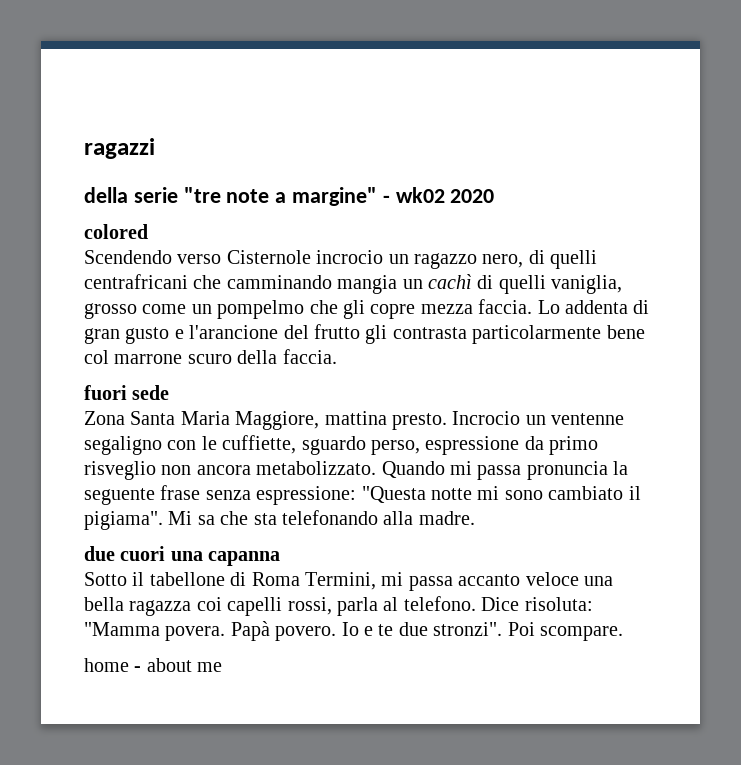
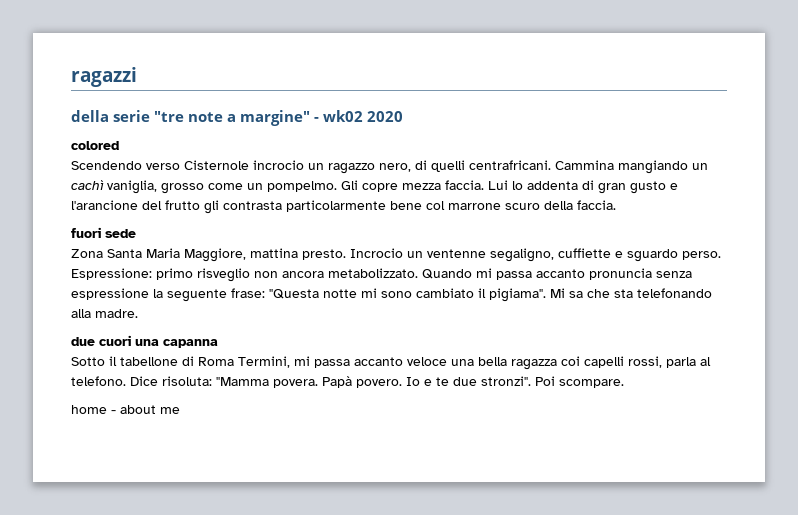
- Scendendo verso Cisternole incrocio un ragazzo nero, di quelli centrafricani che camminando mangia un cachì di quelli vaniglia, grosso come un pompelmo che gli copre mezza faccia.
+ Scendendo verso Cisternole incrocio un ragazzo nero, di quelli centrafricani. Cammina mangiando un cachì vaniglia, grosso come un pompelmo. Gli copre mezza faccia.
- Lo addenta di gran gusto e l'arancione del frutto gli contrasta particolarmente bene col marrone scuro della faccia.
+ Lui lo addenta di gran gusto e l'arancione del frutto gli contrasta particolarmente bene col marrone scuro della faccia.
- Incrocio un ventenne segaligno con le cuffiette, sguardo perso, espressione da primo risveglio non ancora metabolizzato.
+ Incrocio un ventenne segaligno, cuffiette e sguardo perso. Espressione: primo risveglio non ancora metabolizzato.
- Quando mi passa pronuncia la seguente frase senza espressione: "Questa notte mi sono cambiato il pigiama".
+ Quando mi passa accanto pronuncia senza espressione la seguente frase: "Questa notte mi sono cambiato il pigiama".

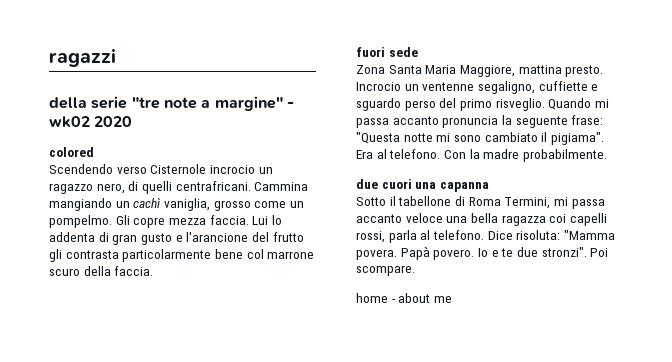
- Incrocio un ventenne segaligno, cuffiette e sguardo perso. Espressione: primo risveglio non ancora metabolizzato.
+ Incrocio un ventenne segaligno, cuffiette e sguardo perso del primo risveglio.
- Quando mi passa accanto pronuncia senza espressione la seguente frase: "Questa notte mi sono cambiato il pigiama".
+ Quando mi passa accanto pronuncia la seguente frase: "Questa notte mi sono cambiato il pigiama".
- Mi sa che sta telefonando alla madre.
+ Era al telefono. Con la madre probabilmente.

